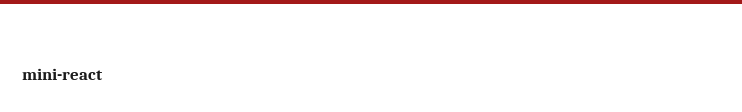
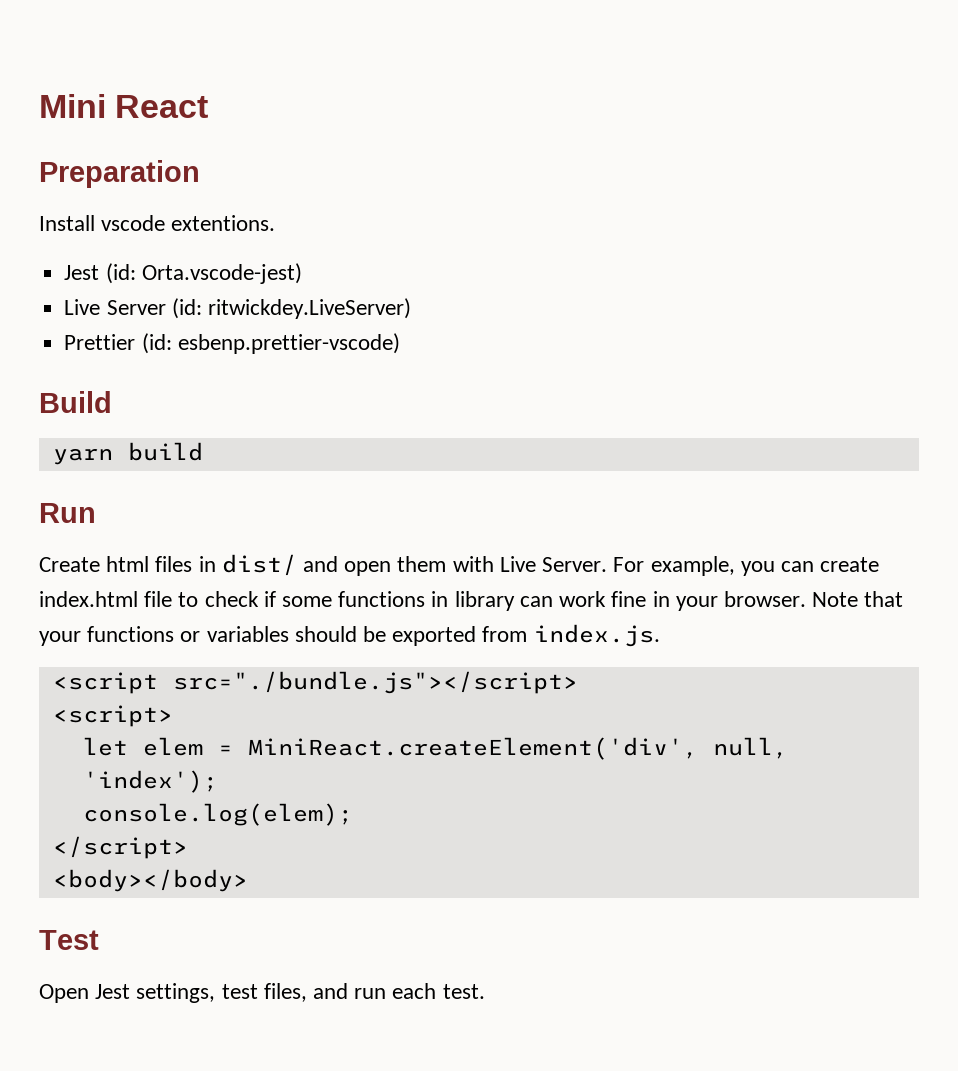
- mini-react
+ Mini React
+ Preparation
+ Install vscode extentions.
+ Jest (id: Orta.vscode-jest)
+ Live Server (id: ritwickdey.LiveServer)
+ Prettier (id: esbenp.prettier-vscode)
+ Build
+ yarn build
+ Run
+ Create html files in dist/ and open them with Live Server. For example, you can create index.html file to check if some functions in library can work fine in your browser. Note that your functions or variables should be exported from index.js.
+ <script src="./bundle.js"></script>
+ <script>
+ let elem = MiniReact.createElement('div', null, 'index');
+ console.log(elem);
+ </script>
+ <body></body>
+ Test
+ Open Jest settings, test files, and run each test.

